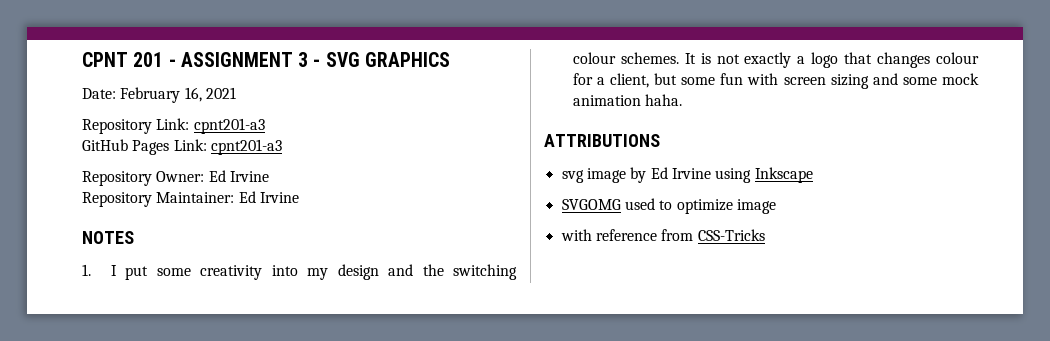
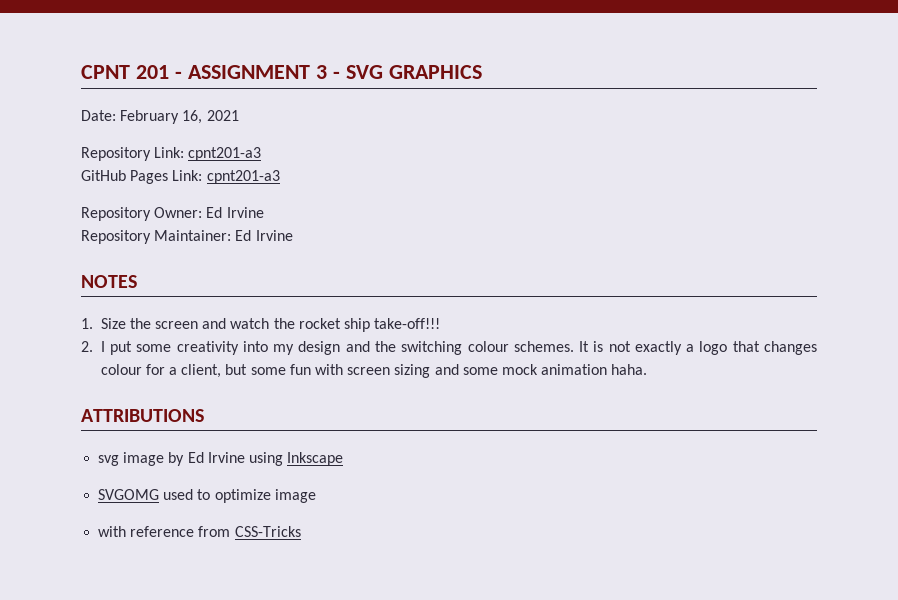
- 1. I put some creativity into my design and the switching colour schemes.
+ 1. Size the screen and watch the rocket ship take-off!!!
+ 2. I put some creativity into my design and the switching colour schemes.

